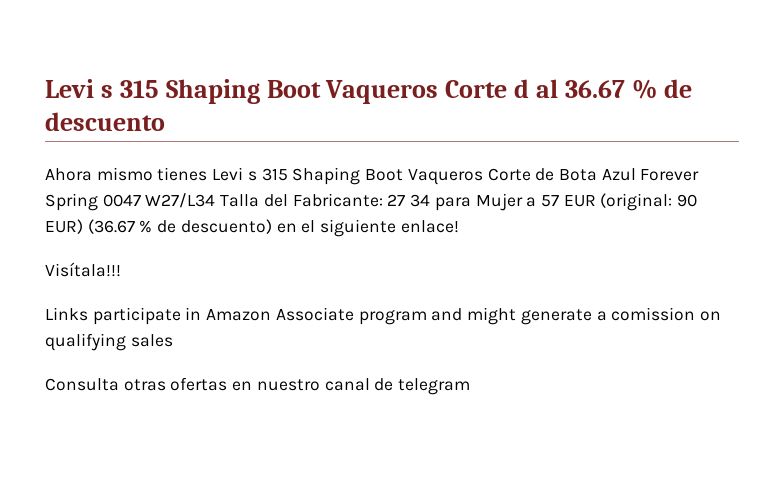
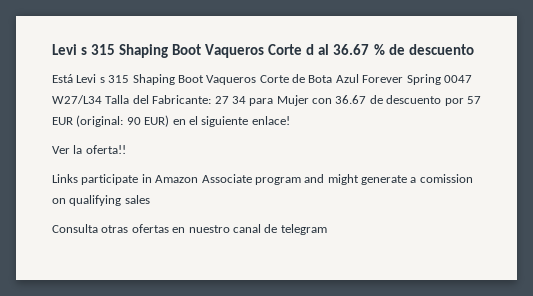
- Ahora mismo tienes Levi s 315 Shaping Boot Vaqueros Corte de Bota Azul Forever Spring 0047 W27/L34 Talla del Fabricante: 27 34 para Mujer a 57 EUR (original: 90 EUR) (36.67 % de descuento) en el siguiente enlace!
+ Está Levi s 315 Shaping Boot Vaqueros Corte de Bota Azul Forever Spring 0047 W27/L34 Talla del Fabricante: 27 34 para Mujer con 36.67 de descuento por 57 EUR (original: 90 EUR) en el siguiente enlace!
- Visítala!!!
+ Ver la oferta!!

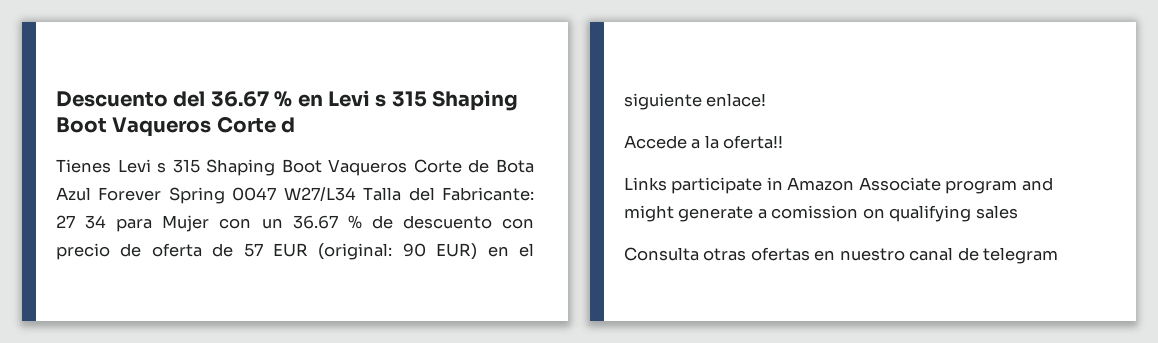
- Levi s 315 Shaping Boot Vaqueros Corte d al 36.67 % de descuento
- Está Levi s 315 Shaping Boot Vaqueros Corte de Bota Azul Forever Spring 0047 W27/L34 Talla del Fabricante: 27 34 para Mujer con 36.67 de descuento por 57 EUR (original: 90 EUR) en el siguiente enlace!
+ Descuento del 36.67 % en Levi s 315 Shaping Boot Vaqueros Corte d
+ Tienes Levi s 315 Shaping Boot Vaqueros Corte de Bota Azul Forever Spring 0047 W27/L34 Talla del Fabricante: 27 34 para Mujer con un 36.67 % de descuento con precio de oferta de 57 EUR (original: 90 EUR) en el siguiente enlace!
- Ver la oferta!!
+ Accede a la oferta!!

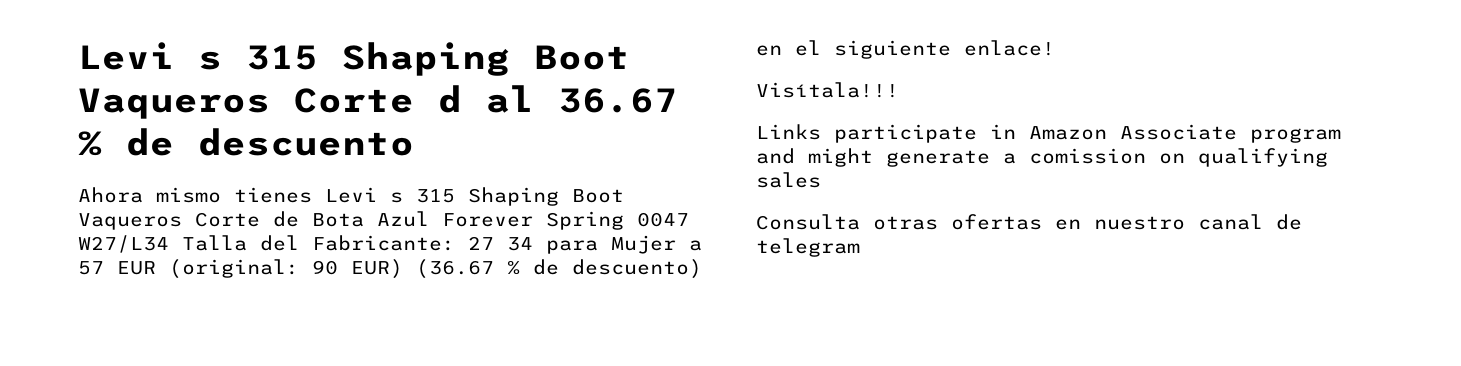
- Descuento del 36.67 % en Levi s 315 Shaping Boot Vaqueros Corte d
- Tienes Levi s 315 Shaping Boot Vaqueros Corte de Bota Azul Forever Spring 0047 W27/L34 Talla del Fabricante: 27 34 para Mujer con un 36.67 % de descuento con precio de oferta de 57 EUR (original: 90 EUR) en el siguiente enlace!
+ Levi s 315 Shaping Boot Vaqueros Corte d al 36.67 % de descuento
+ Ahora mismo tienes Levi s 315 Shaping Boot Vaqueros Corte de Bota Azul Forever Spring 0047 W27/L34 Talla del Fabricante: 27 34 para Mujer a 57 EUR (original: 90 EUR) (36.67 % de descuento) en el siguiente enlace!
- Accede a la oferta!!
+ Visítala!!!

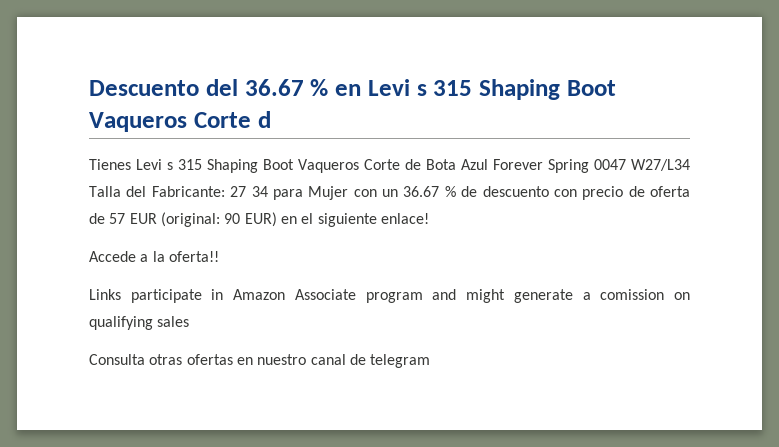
- Levi s 315 Shaping Boot Vaqueros Corte d al 36.67 % de descuento
- Ahora mismo tienes Levi s 315 Shaping Boot Vaqueros Corte de Bota Azul Forever Spring 0047 W27/L34 Talla del Fabricante: 27 34 para Mujer a 57 EUR (original: 90 EUR) (36.67 % de descuento) en el siguiente enlace!
+ Descuento del 36.67 % en Levi s 315 Shaping Boot Vaqueros Corte d
+ Tienes Levi s 315 Shaping Boot Vaqueros Corte de Bota Azul Forever Spring 0047 W27/L34 Talla del Fabricante: 27 34 para Mujer con un 36.67 % de descuento con precio de oferta de 57 EUR (original: 90 EUR) en el siguiente enlace!
- Visítala!!!
+ Accede a la oferta!!

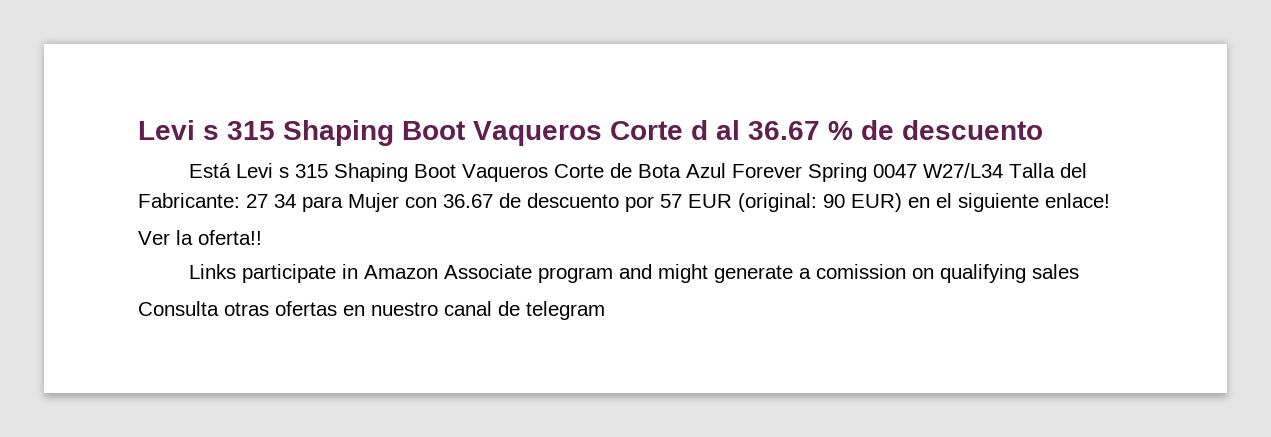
- Descuento del 36.67 % en Levi s 315 Shaping Boot Vaqueros Corte d
- Tienes Levi s 315 Shaping Boot Vaqueros Corte de Bota Azul Forever Spring 0047 W27/L34 Talla del Fabricante: 27 34 para Mujer con un 36.67 % de descuento con precio de oferta de 57 EUR (original: 90 EUR) en el siguiente enlace!
+ Levi s 315 Shaping Boot Vaqueros Corte d al 36.67 % de descuento
+ Está Levi s 315 Shaping Boot Vaqueros Corte de Bota Azul Forever Spring 0047 W27/L34 Talla del Fabricante: 27 34 para Mujer con 36.67 de descuento por 57 EUR (original: 90 EUR) en el siguiente enlace!
- Accede a la oferta!!
+ Ver la oferta!!

